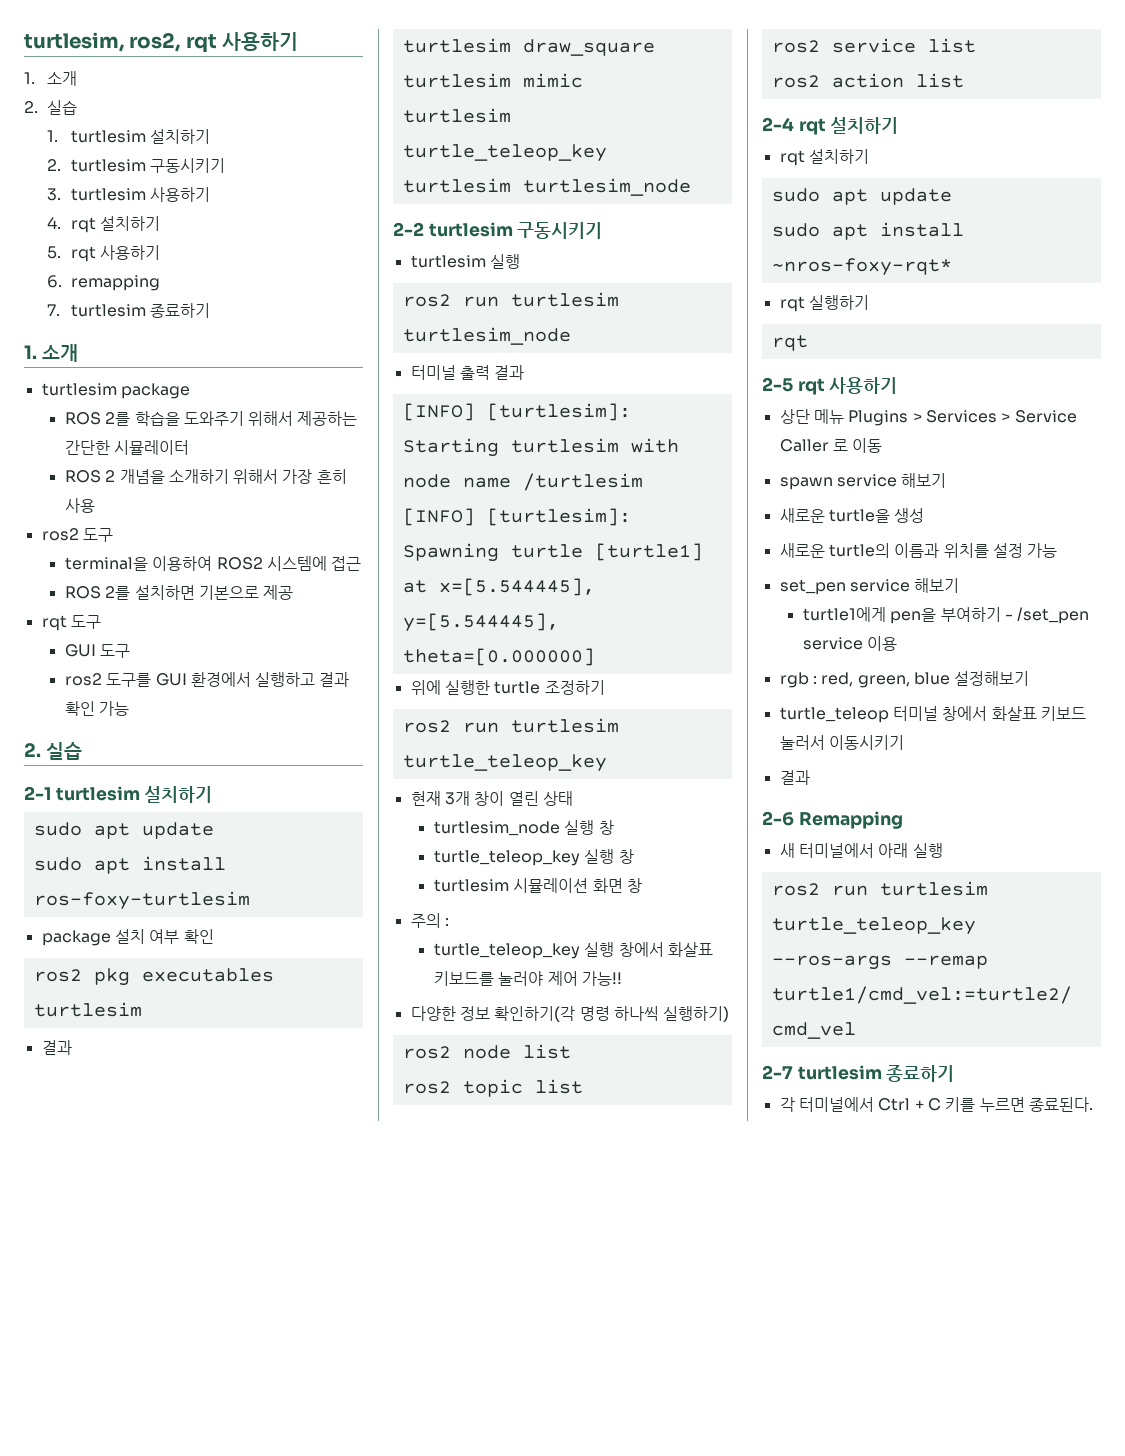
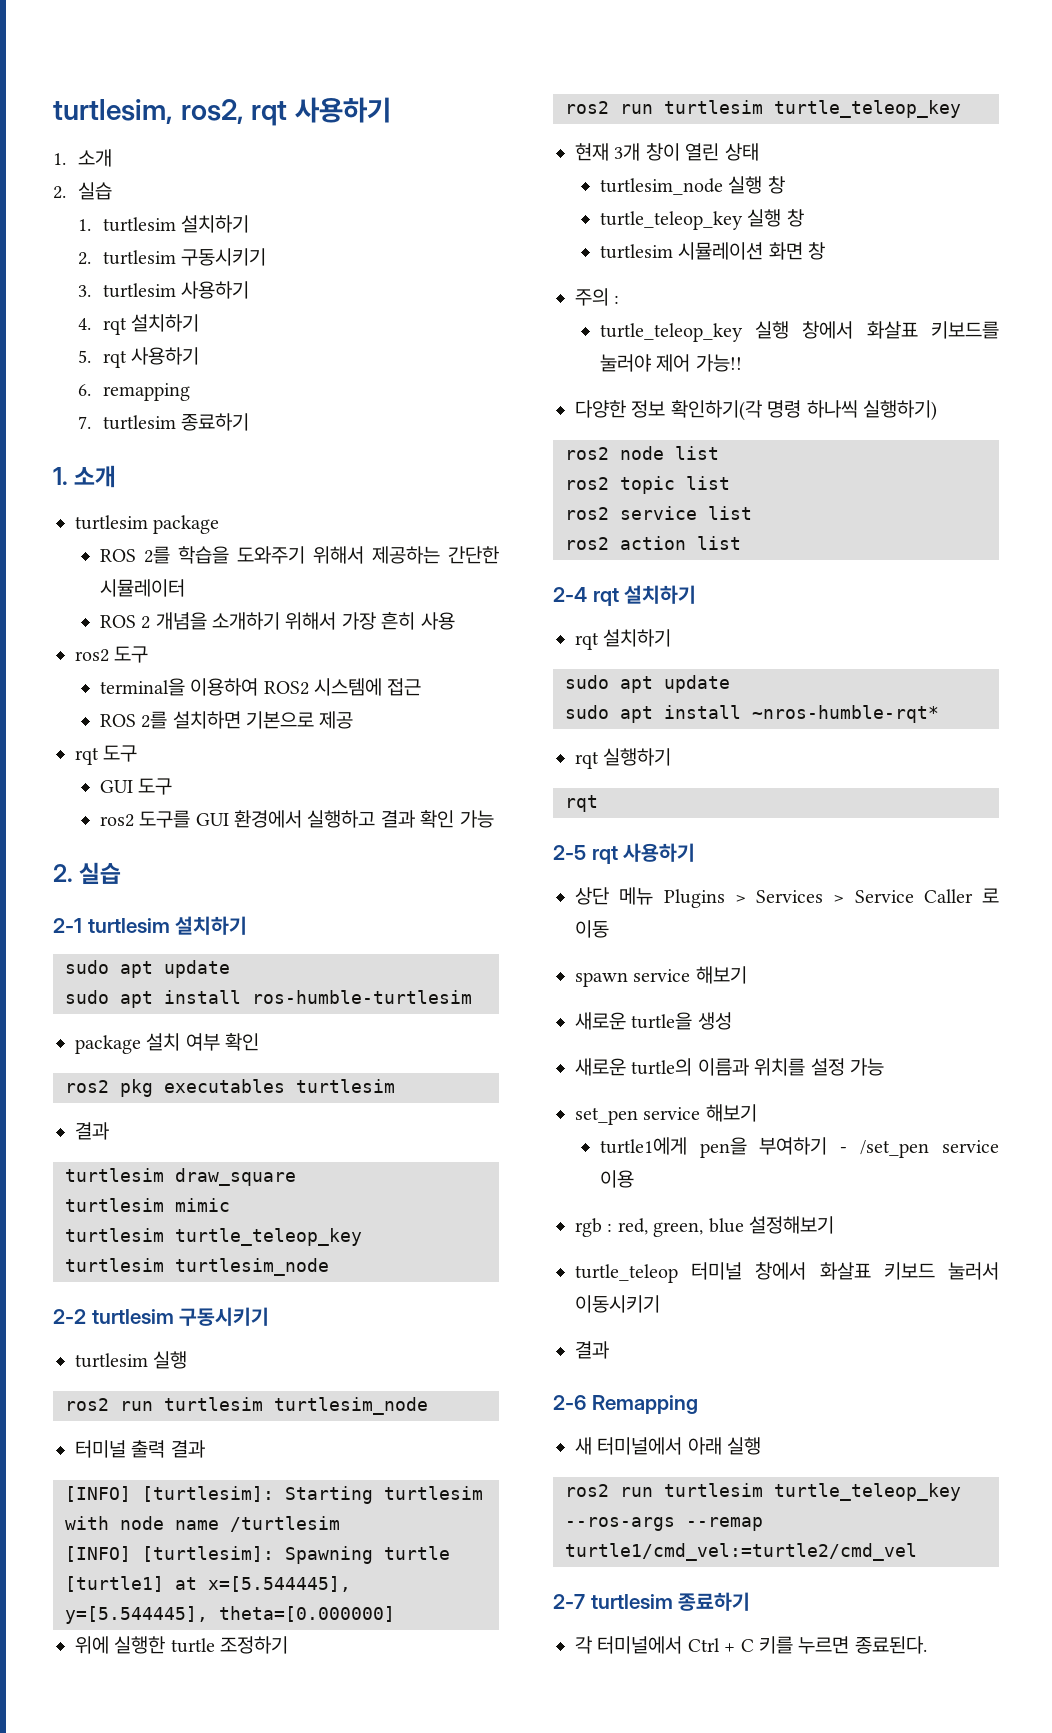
- sudo apt install ros-foxy-turtlesim
+ sudo apt install ros-humble-turtlesim
- sudo apt install ~nros-foxy-rqt*
+ sudo apt install ~nros-humble-rqt*

